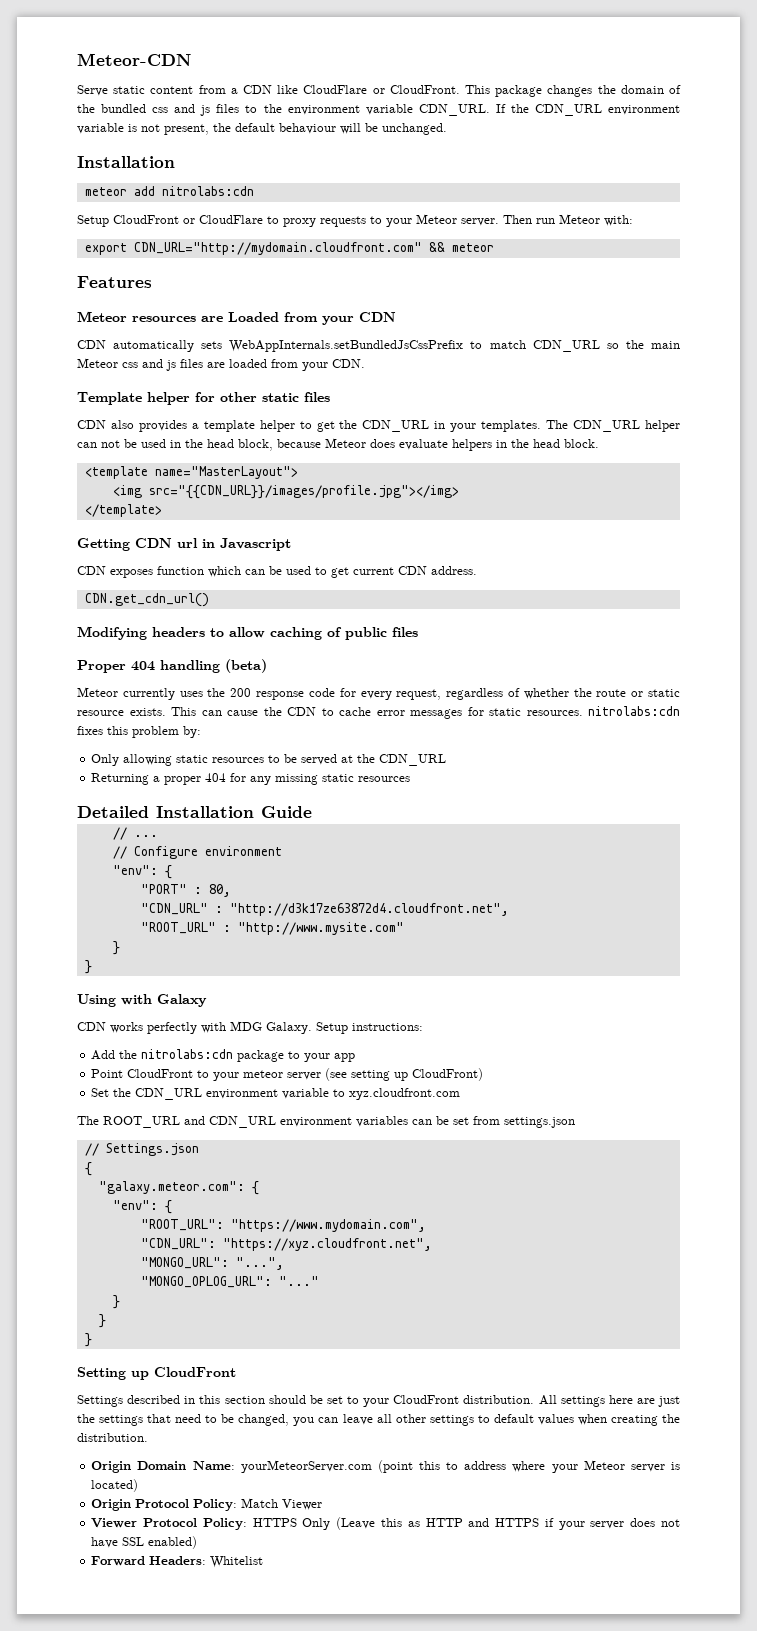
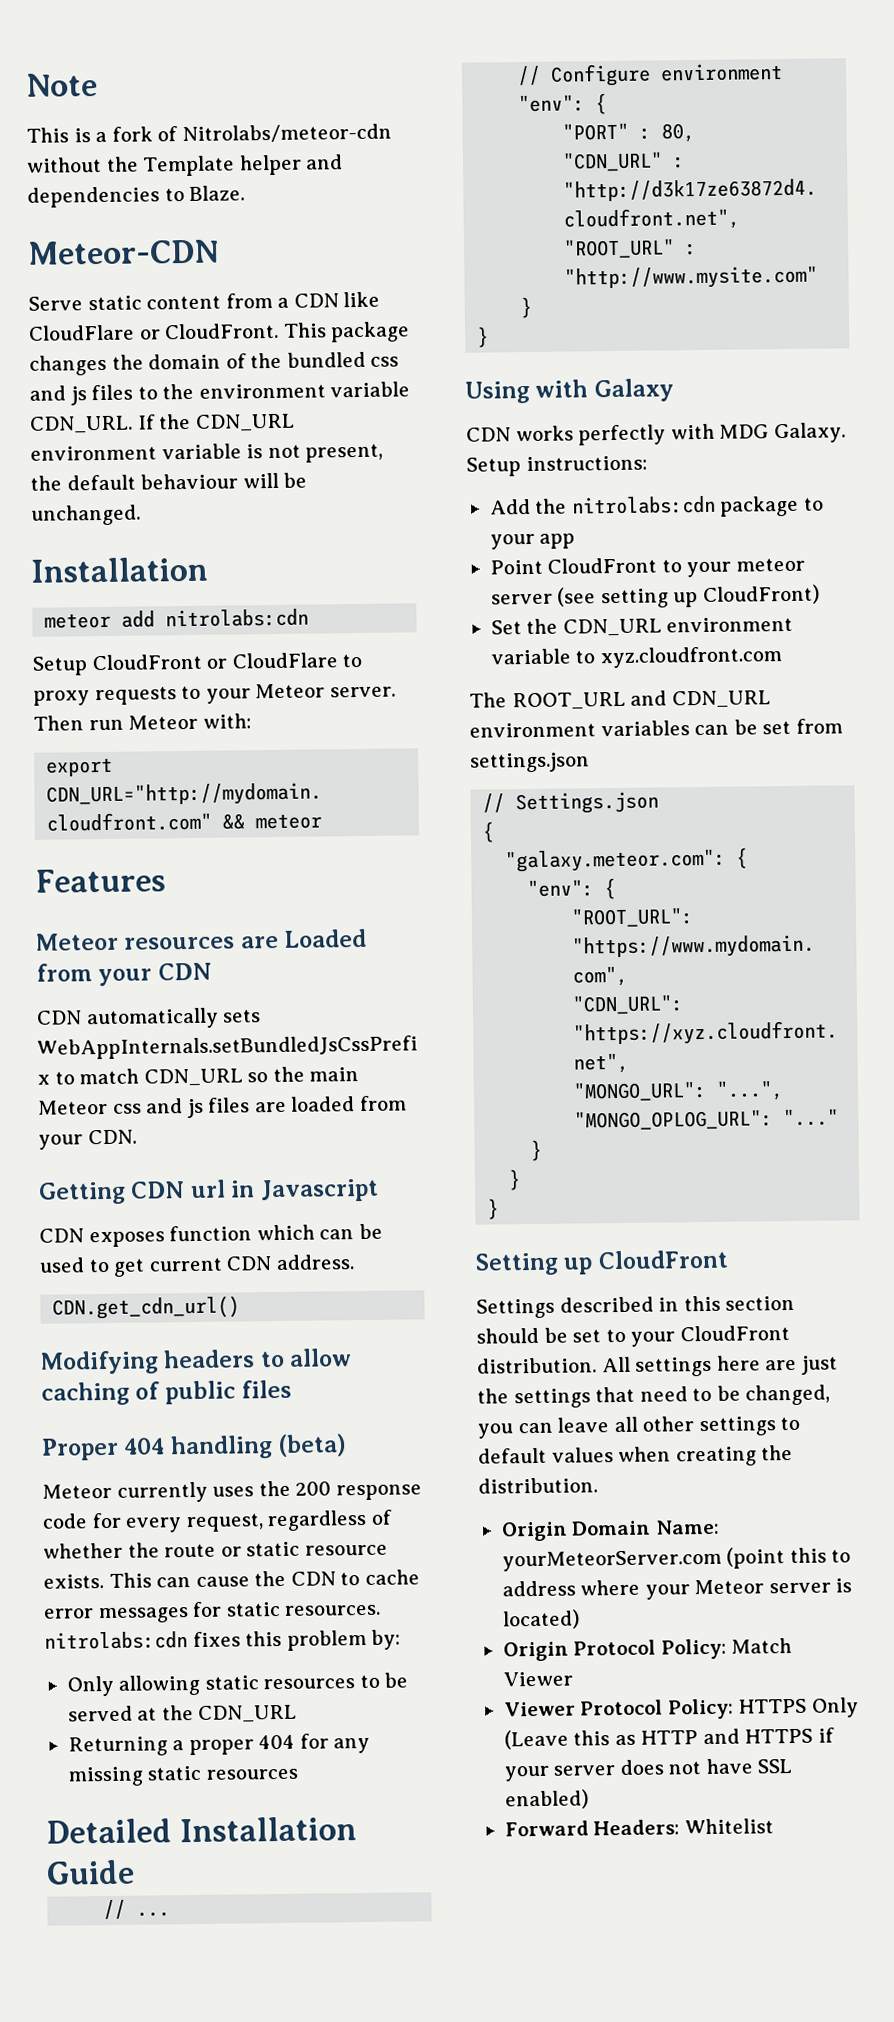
+ Note
+ This is a fork of Nitrolabs/meteor-cdn without the Template helper and dependencies to Blaze.
- Template helper for other static files
- CDN also provides a template helper to get the CDN_URL in your templates. The CDN_URL helper can not be used in the head block, because Meteor does evaluate helpers in the head block.
- <template name="MasterLayout">
- <img src="{{CDN_URL}}/images/profile.jpg"></img>
- </template>

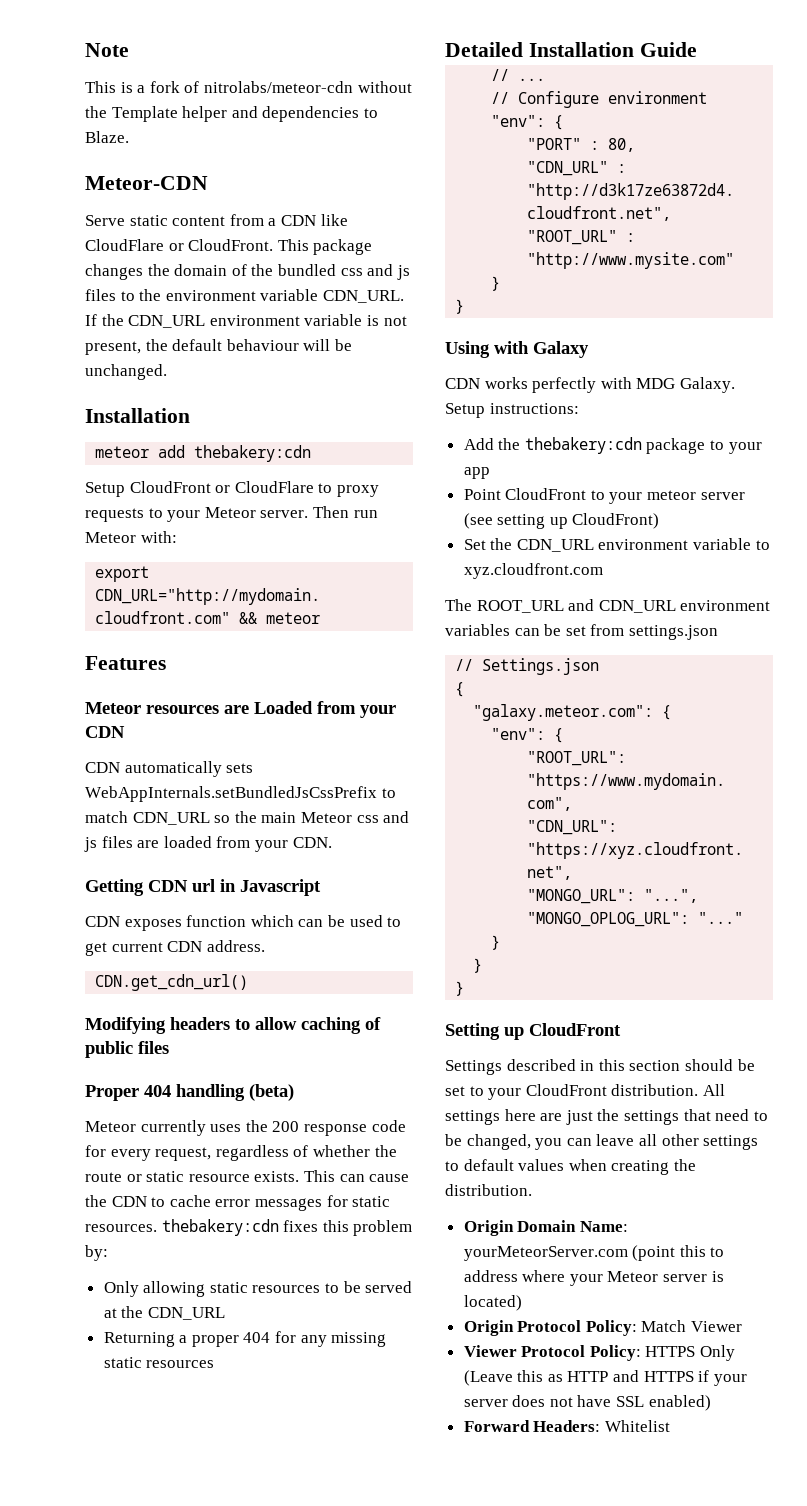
- This is a fork of Nitrolabs/meteor-cdn without the Template helper and dependencies to Blaze.
+ This is a fork of nitrolabs/meteor-cdn without the Template helper and dependencies to Blaze.
- meteor add nitrolabs:cdn
+ meteor add thebakery:cdn
- This can cause the CDN to cache error messages for static resources. nitrolabs:cdn fixes this problem by:
+ This can cause the CDN to cache error messages for static resources. thebakery:cdn fixes this problem by:
- Add the nitrolabs:cdn package to your app
+ Add the thebakery:cdn package to your app

